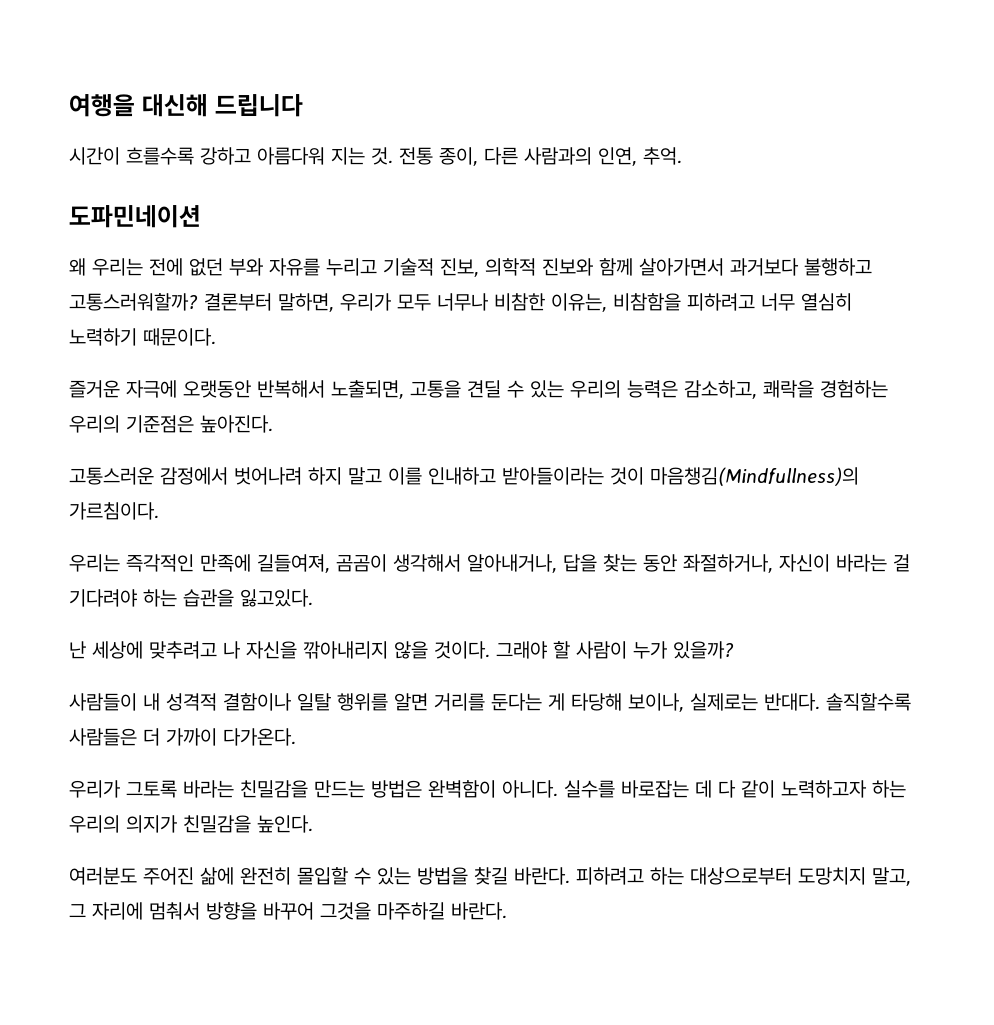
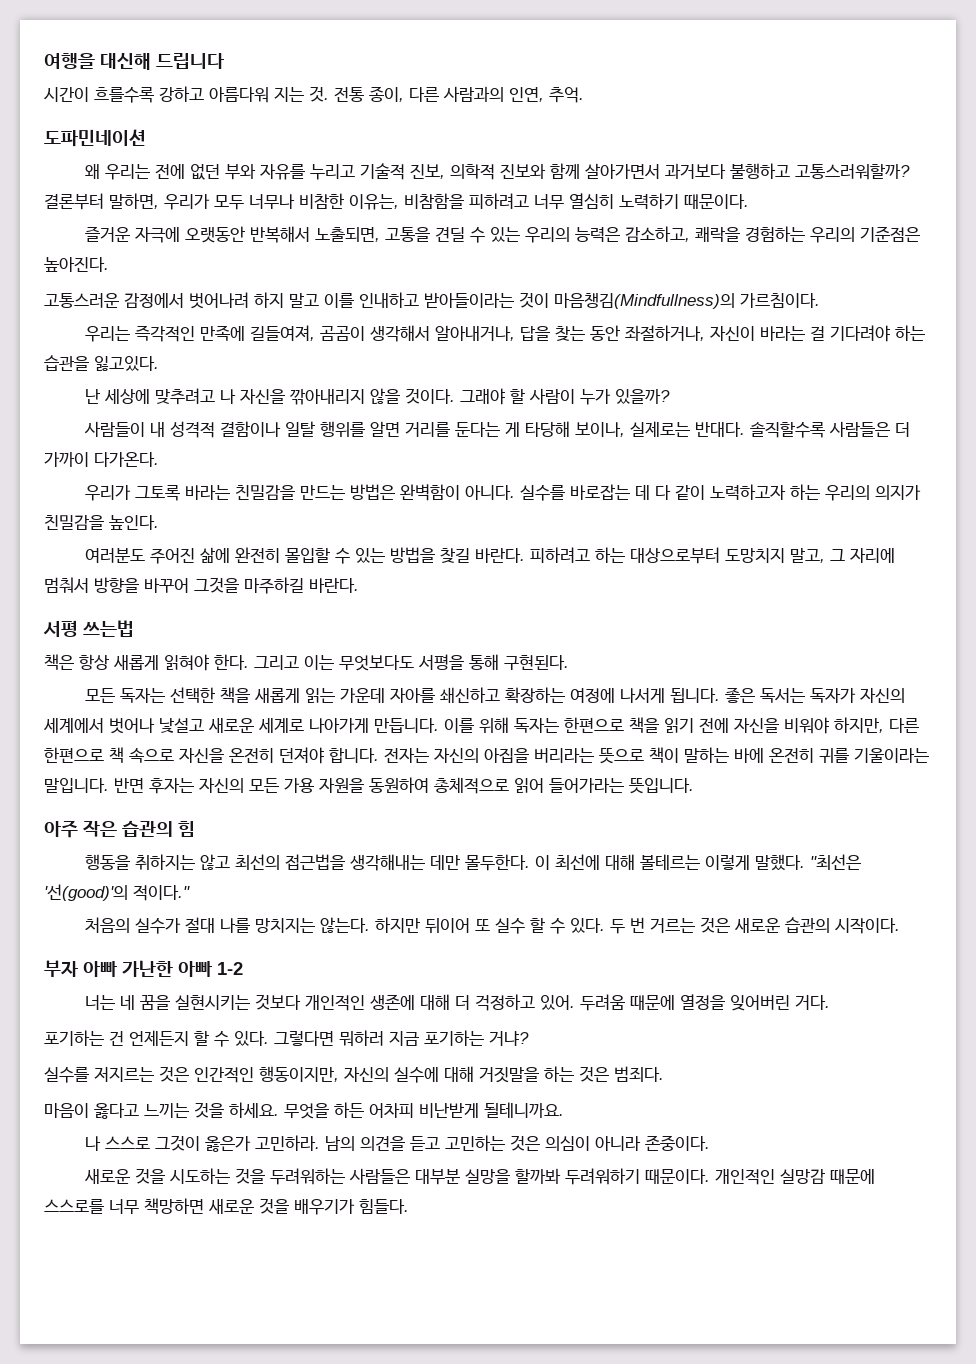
+ 서평 쓰는법
+ 책은 항상 새롭게 읽혀야 한다. 그리고 이는 무엇보다도 서평을 통해 구현된다.
+ 모든 독자는 선택한 책을 새롭게 읽는 가운데 자아를 쇄신하고 확장하는 여정에 나서게 됩니다. 좋은 독서는 독자가 자신의 세계에서 벗어나 낯설고 새로운 세계로 나아가게 만듭니다. 이를 위해 독자는 한편으로 책을 읽기 전에 자신을 비워야 하지만, 다른 한편으로 책 속으로 자신을 온전히 던져야 합니다. 전자는 자신의 아집을 버리라는 뜻으로 책이 말하는 바에 온전히 귀를 기울이라는 말입니다. 반면 후자는 자신의 모든 가용 자원을 동원하여 총체적으로 읽어 들어가라는 뜻입니다.
+ 아주 작은 습관의 힘
+ 행동을 취하지는 않고 최선의 접근법을 생각해내는 데만 몰두한다. 이 최선에 대해 볼테르는 이렇게 말했다. "최선은 '선(good)'의 적이다."
+ 처음의 실수가 절대 나를 망치지는 않는다. 하지만 뒤이어 또 실수 할 수 있다. 두 번 거르는 것은 새로운 습관의 시작이다.
+ 부자 아빠 가난한 아빠 1-2
+ 너는 네 꿈을 실현시키는 것보다 개인적인 생존에 대해 더 걱정하고 있어. 두려움 때문에 열정을 잊어버린 거다.
+ 포기하는 건 언제든지 할 수 있다. 그렇다면 뭐하러 지금 포기하는 거냐?
+ 실수를 저지르는 것은 인간적인 행동이지만, 자신의 실수에 대해 거짓말을 하는 것은 범죄다.
+ 마음이 옳다고 느끼는 것을 하세요. 무엇을 하든 어차피 비난받게 될테니까요.
+ 나 스스로 그것이 옳은가 고민하라. 남의 의견을 듣고 고민하는 것은 의심이 아니라 존중이다.
+ 새로운 것을 시도하는 것을 두려워하는 사람들은 대부분 실망을 할까봐 두려워하기 때문이다. 개인적인 실망감 때문에 스스로를 너무 책망하면 새로운 것을 배우기가 힘들다.

